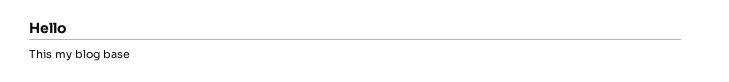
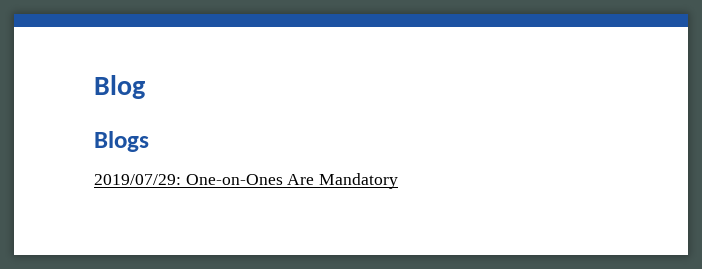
- Hello
- This my blog base
+ Blog
+ Blogs
+ 2019/07/29: One-on-Ones Are Mandatory

